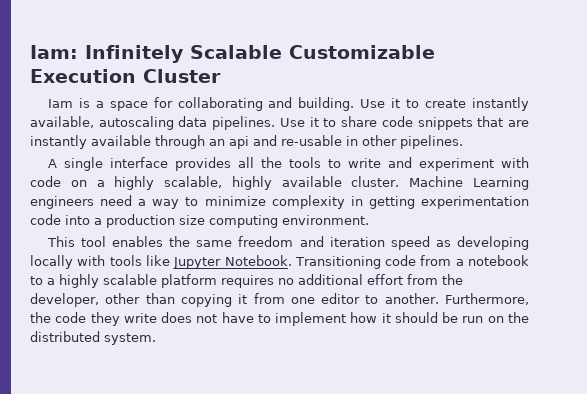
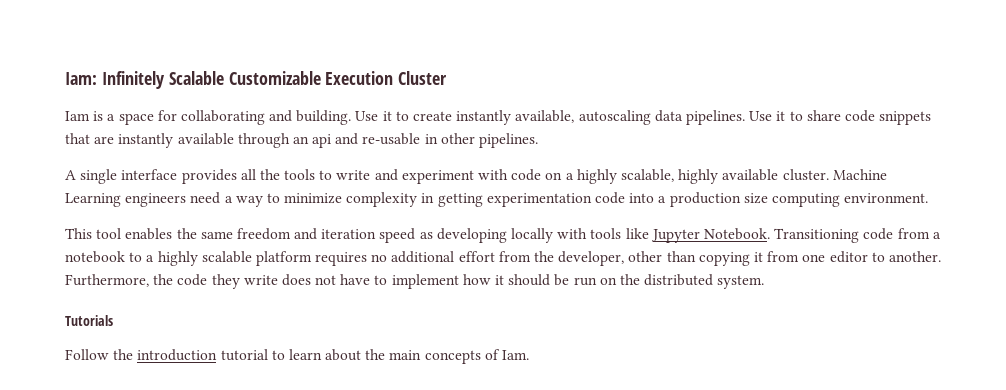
+ Tutorials
+ Follow the introduction tutorial to learn about the main concepts of Iam.

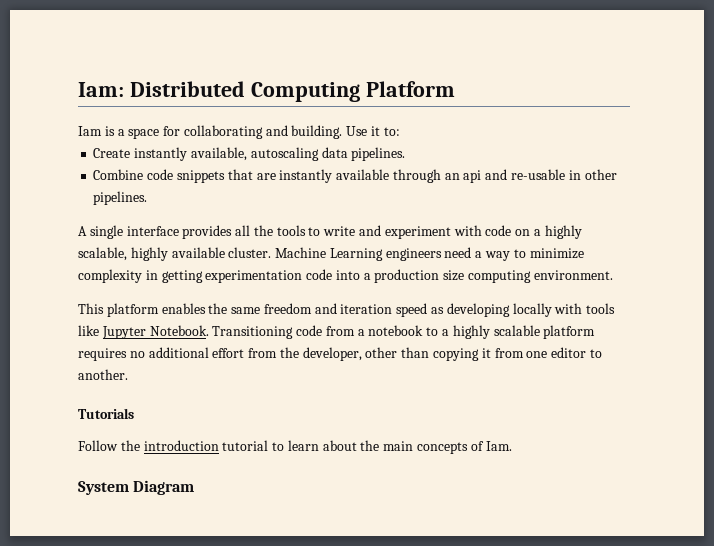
- Iam: Infinitely Scalable Customizable Execution Cluster
+ Iam: Distributed Computing Platform
- Use it to create instantly available, autoscaling data pipelines. Use it to share code snippets that are instantly available through an api and re-usable in other pipelines.
+ Use it to:
+ Create instantly available, autoscaling data pipelines.
+ Combine code snippets that are instantly available through an api and re-usable in other pipelines.
- This tool enables the same freedom and iteration speed as developing locally with tools like Jupyter Notebook.
+ This platform enables the same freedom and iteration speed as developing locally with tools like Jupyter Notebook.
- Furthermore, the code they write does not have to implement how it should be run on the distributed system.
+ System Diagram

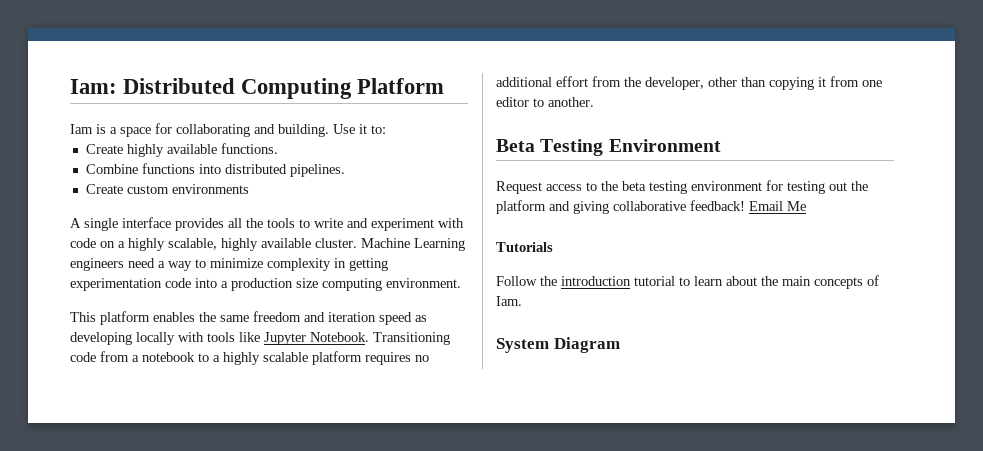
- Create instantly available, autoscaling data pipelines.
- Combine code snippets that are instantly available through an api and re-usable in other pipelines.
+ Create highly available functions.
+ Combine functions into distributed pipelines.
+ Create custom environments
+ Beta Testing Environment
+ Request access to the beta testing environment for testing out the platform and giving collaborative feedback! Email Me

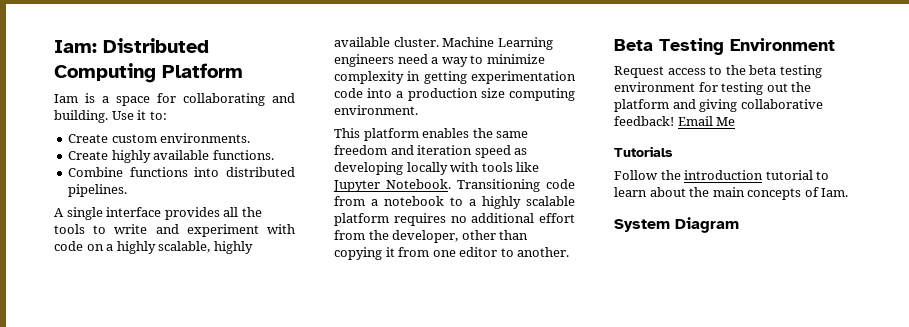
+ Create custom environments.
- Create custom environments

